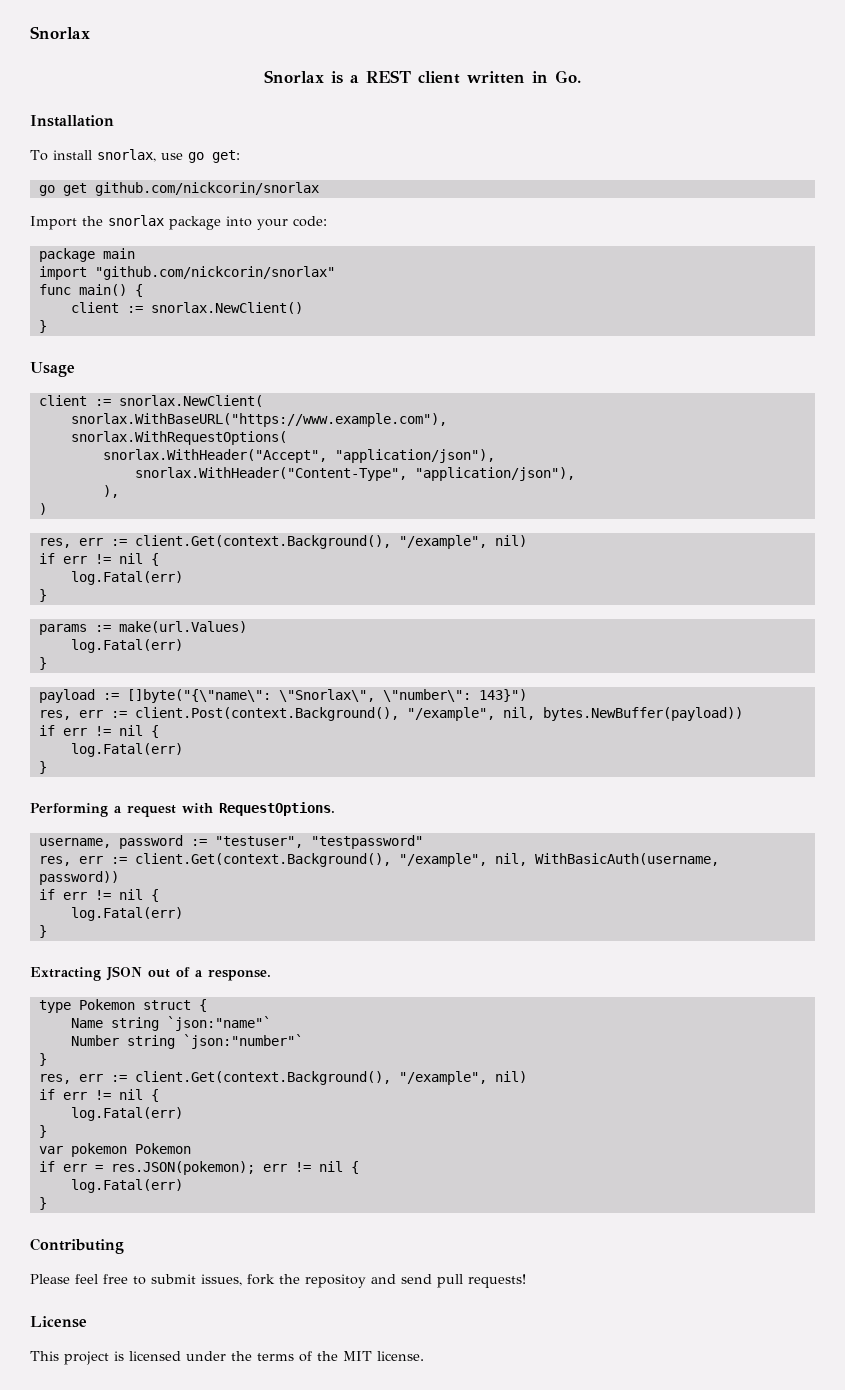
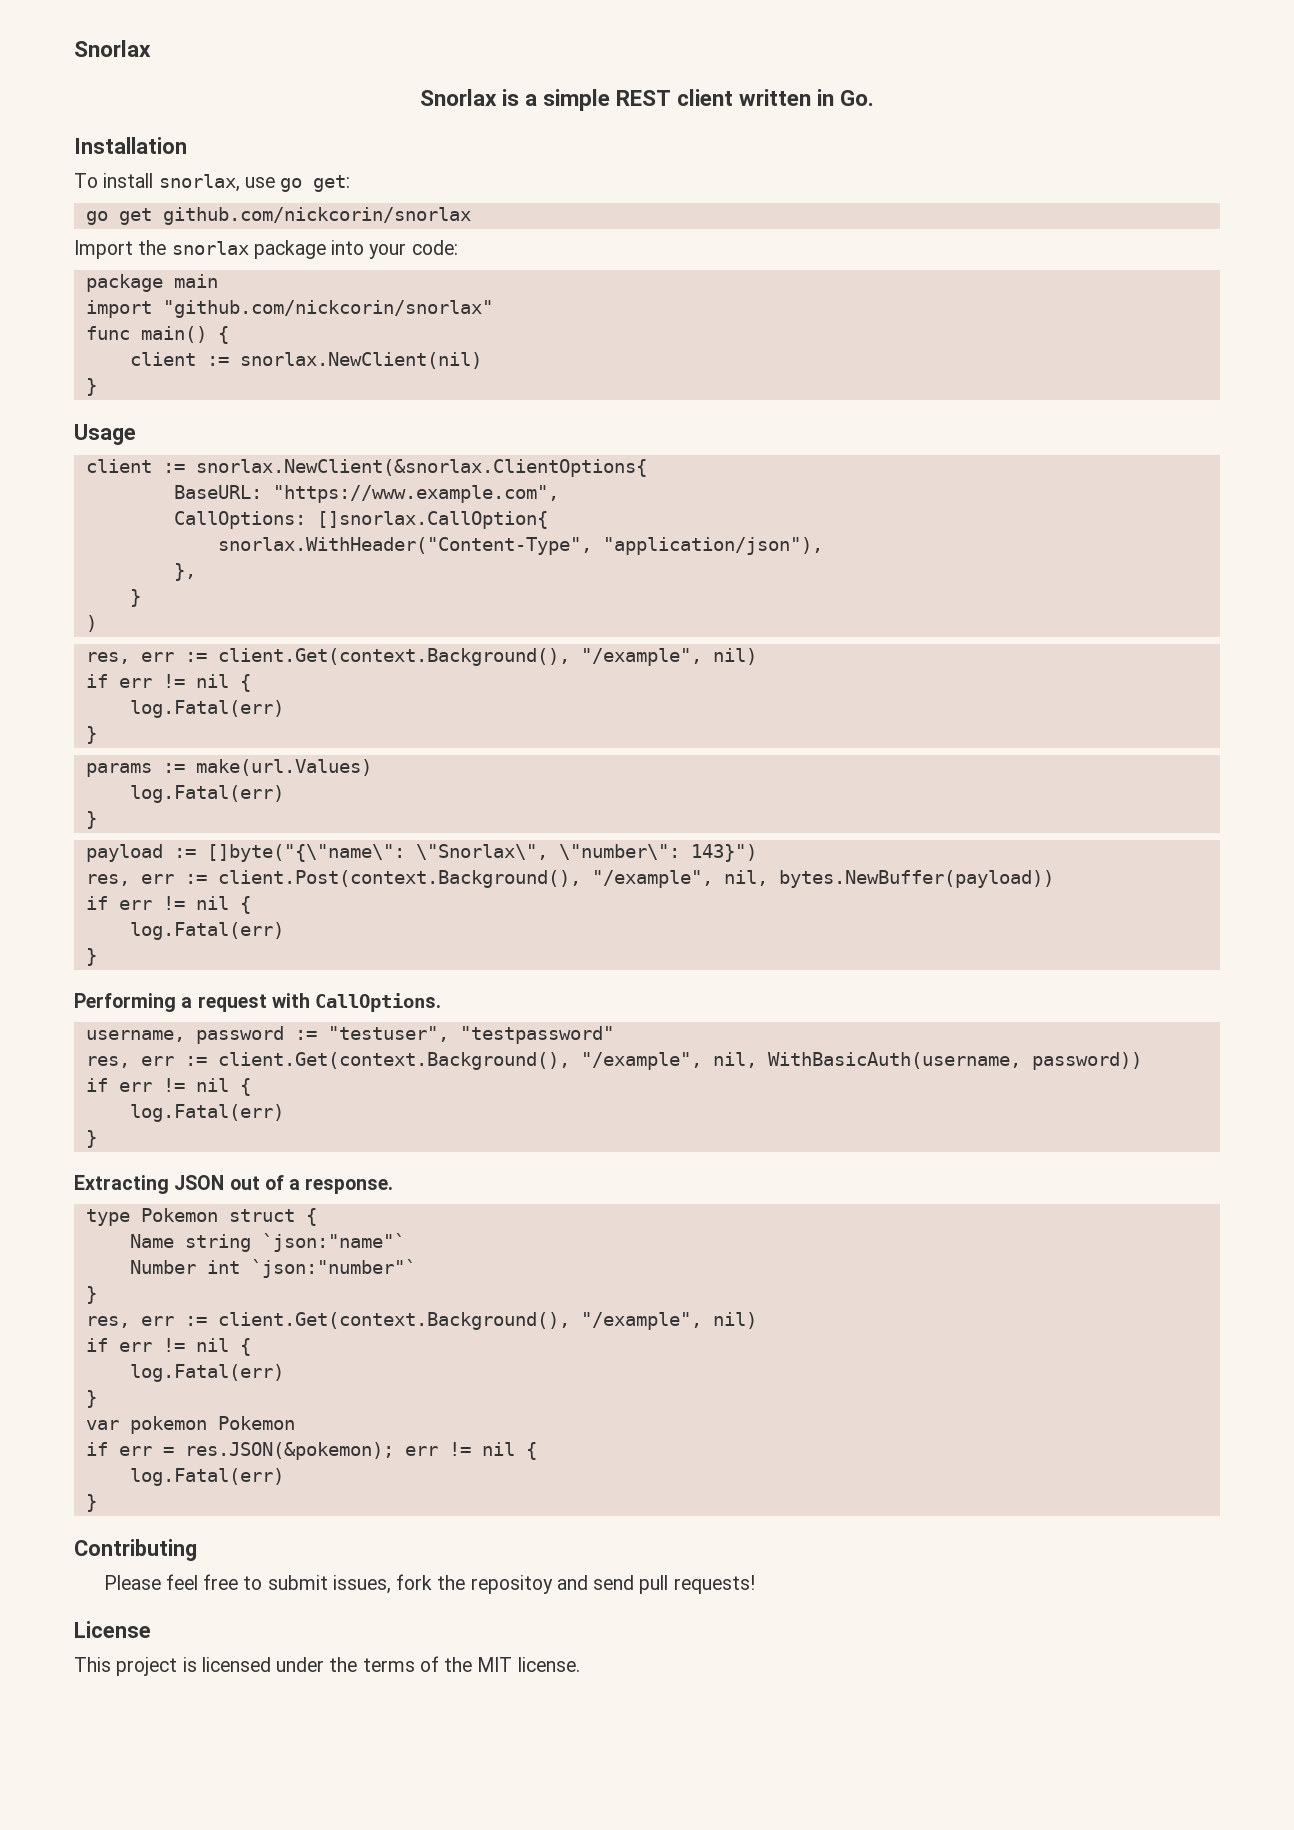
- Snorlax is a REST client written in Go.
+ Snorlax is a simple REST client written in Go.
- client := snorlax.NewClient()
+ client := snorlax.NewClient(nil)
- client := snorlax.NewClient(
- snorlax.WithBaseURL("https://www.example.com"),
- snorlax.WithRequestOptions(
- snorlax.WithHeader("Accept", "application/json"),
+ client := snorlax.NewClient(&snorlax.ClientOptions{
+ BaseURL: "https://www.example.com",
+ CallOptions: []snorlax.CallOption{
- ),
+ },
+ }
- Performing a request with RequestOptions.
+ Performing a request with CallOptions.
- Number string `json:"number"`
+ Number int `json:"number"`
- if err = res.JSON(pokemon); err != nil {
+ if err = res.JSON(&pokemon); err != nil {

